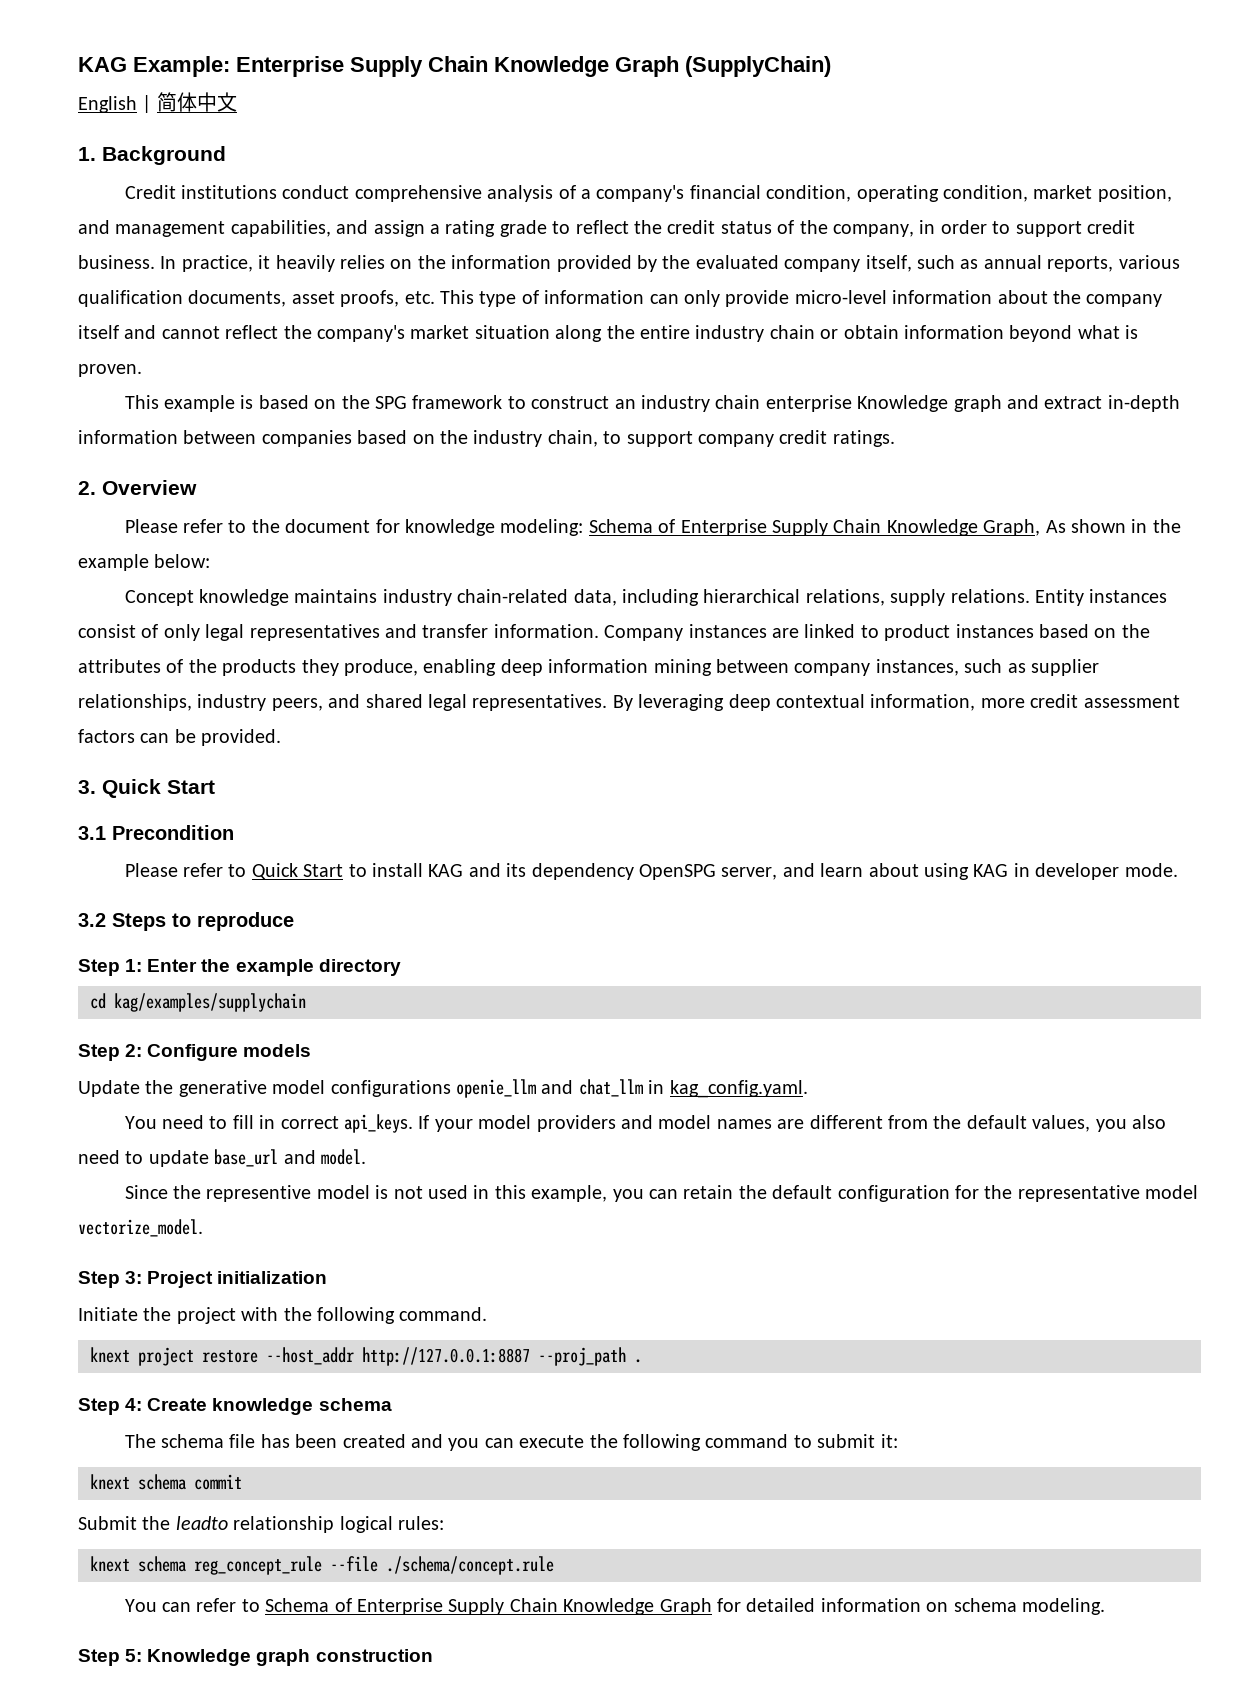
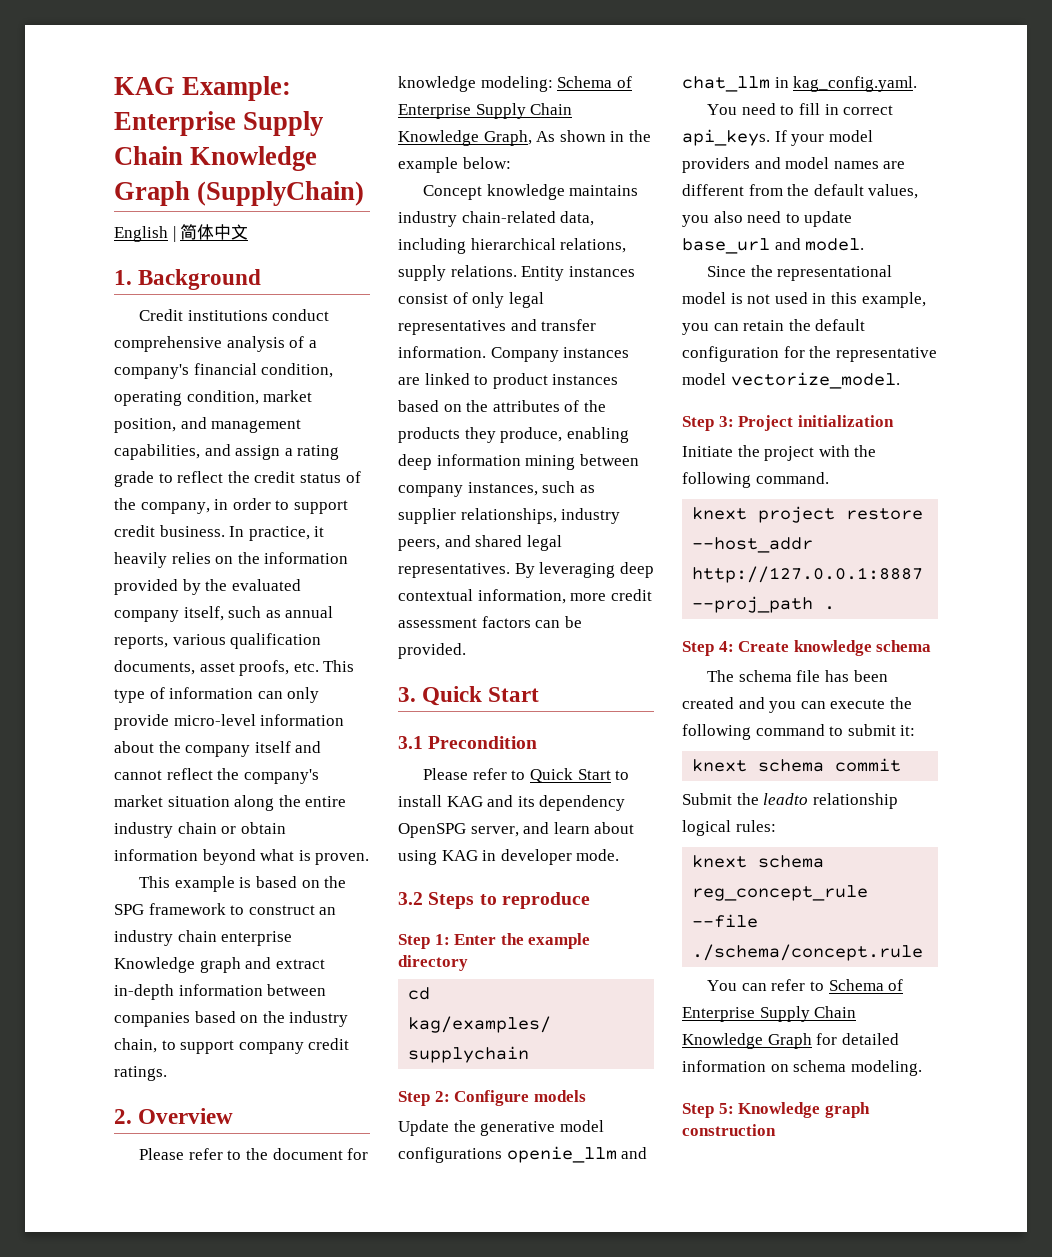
- Since the representive model is not used in this example, you can retain the default configuration for the representative model vectorize_model.
+ Since the representational model is not used in this example, you can retain the default configuration for the representative model vectorize_model.

